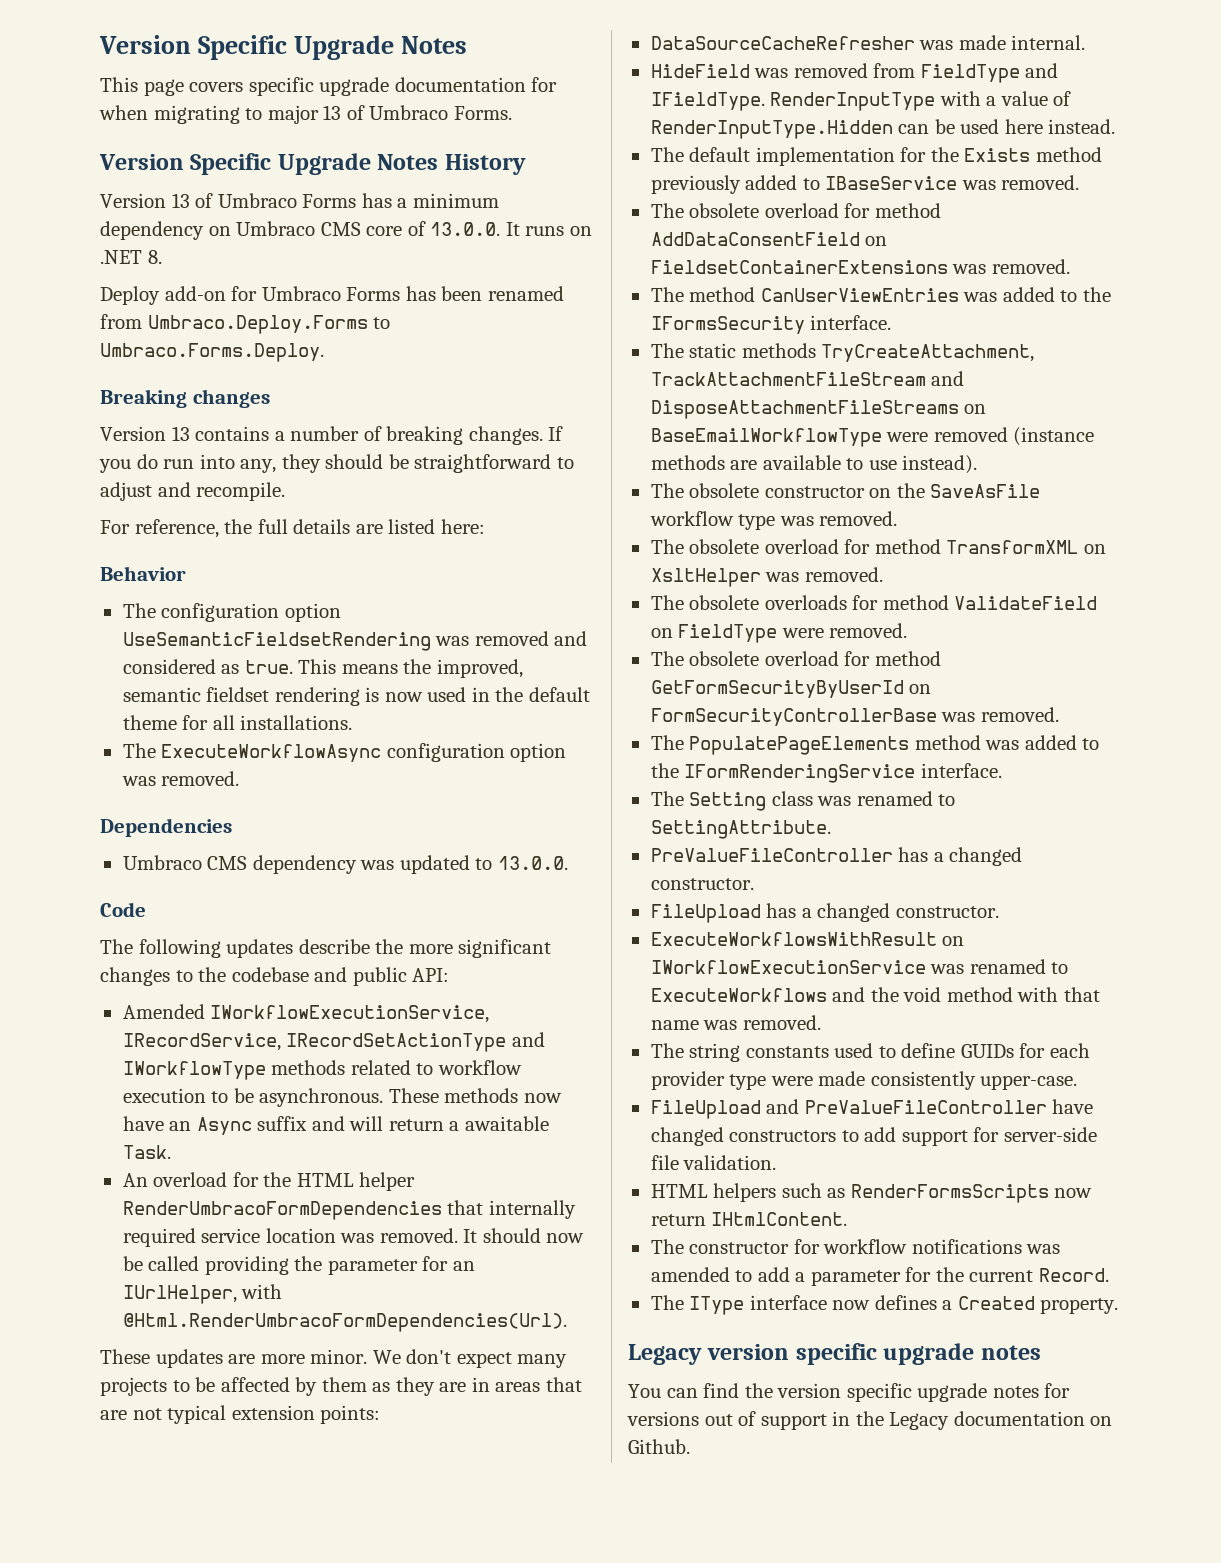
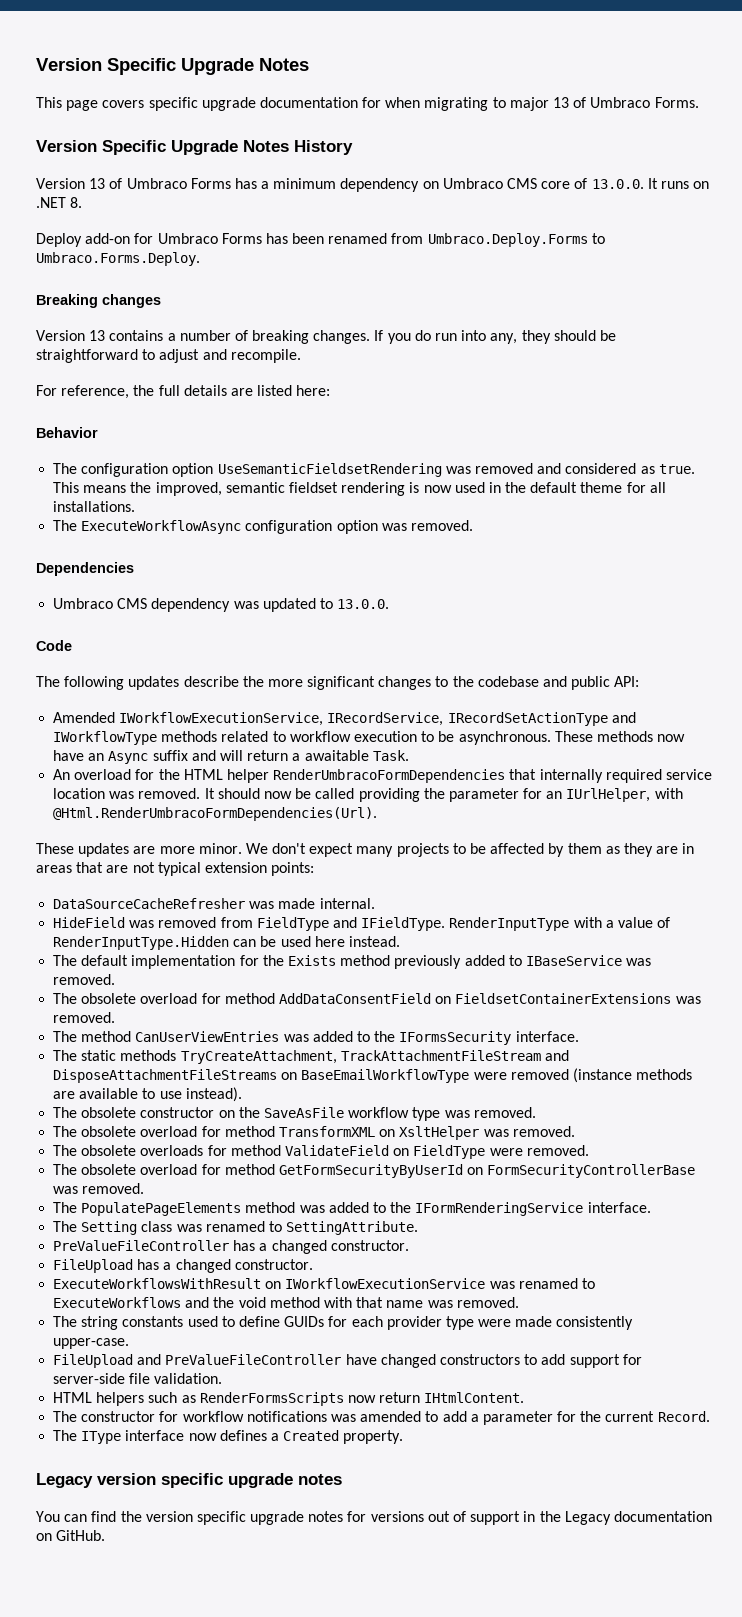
- You can find the version specific upgrade notes for versions out of support in the Legacy documentation on Github.
+ You can find the version specific upgrade notes for versions out of support in the Legacy documentation on GitHub.

